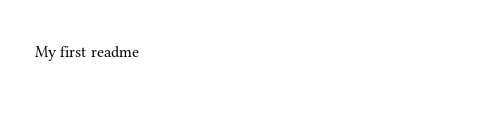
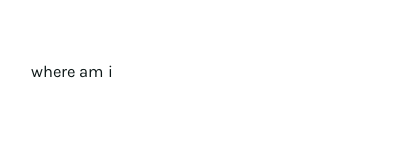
- My first readme
+ where am i

